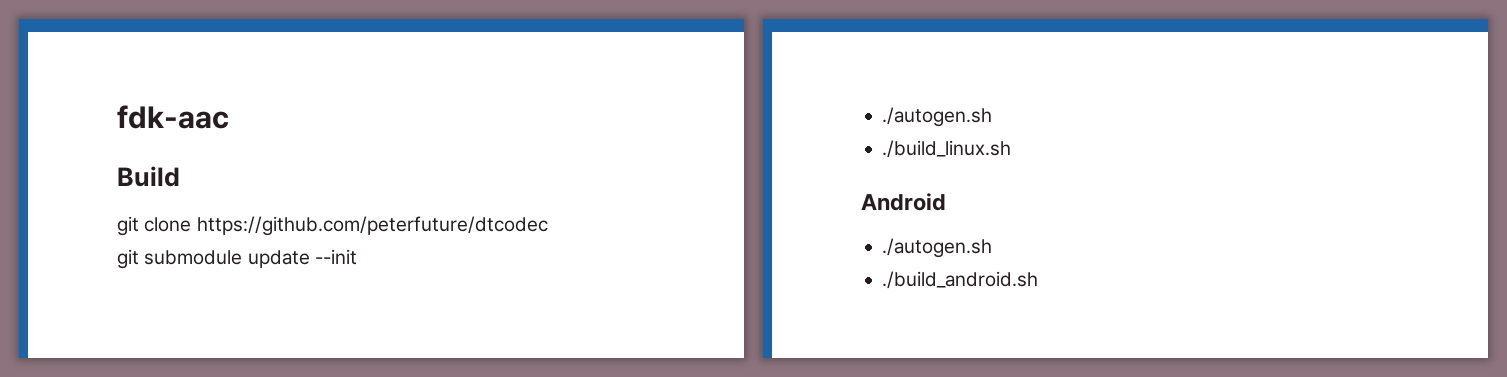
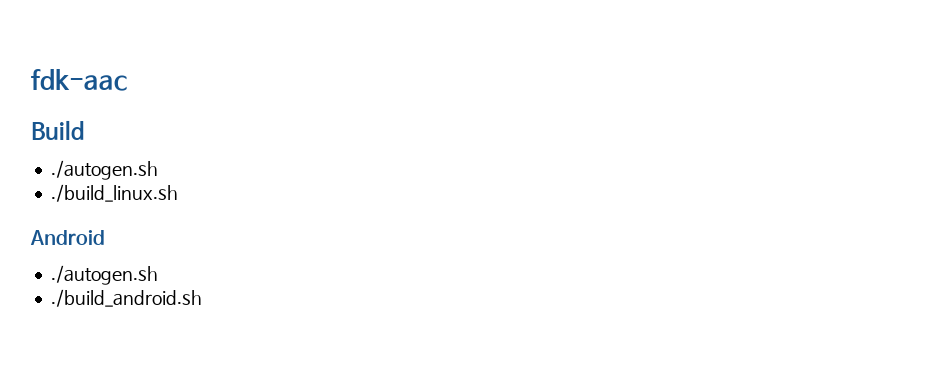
- git clone https://github.com/peterfuture/dtcodec
- git submodule update --init

